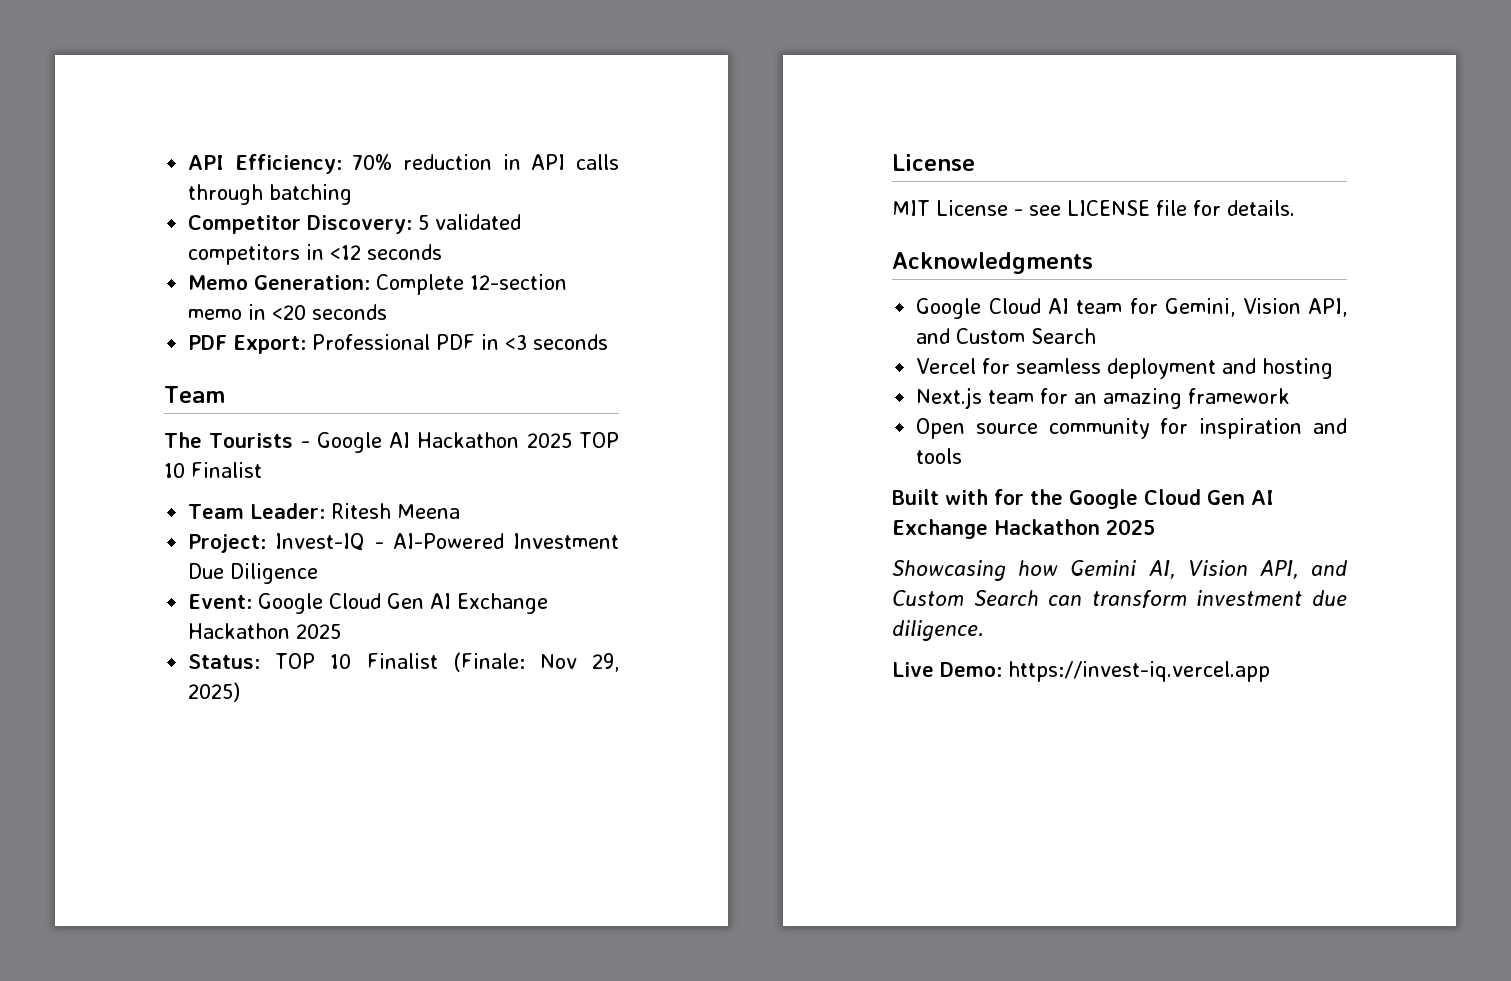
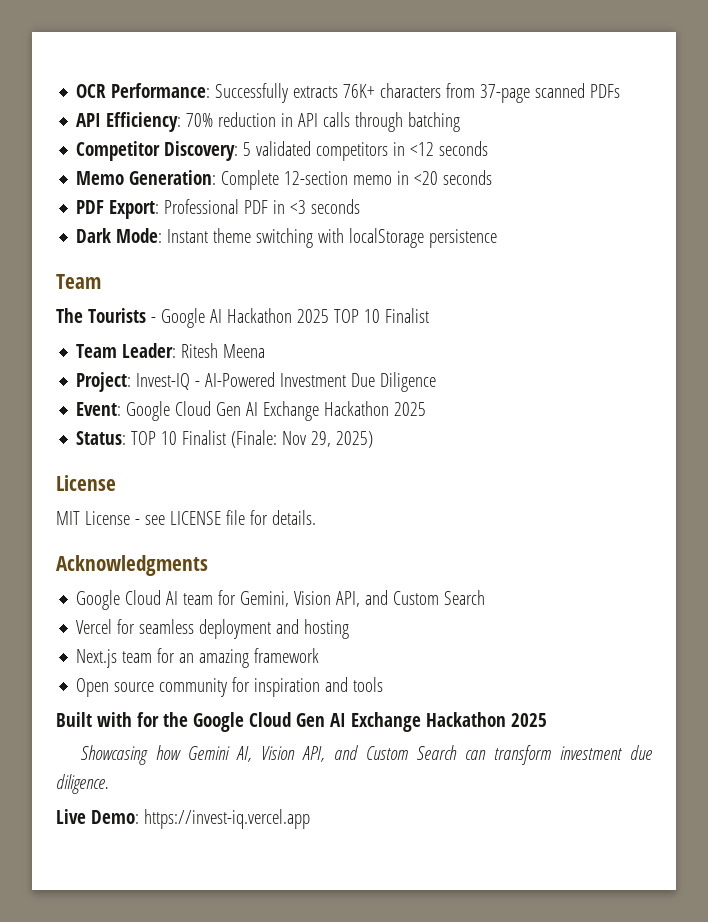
+ OCR Performance: Successfully extracts 76K+ characters from 37-page scanned PDFs
+ Dark Mode: Instant theme switching with localStorage persistence

